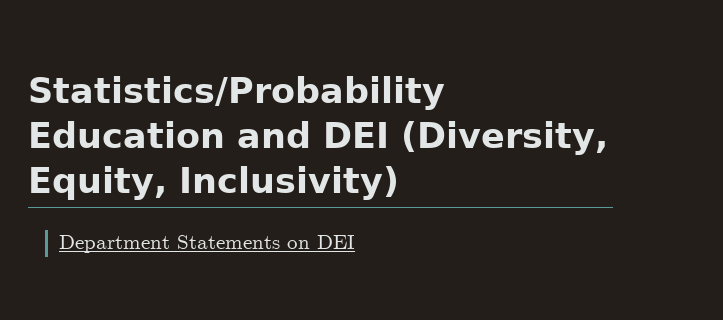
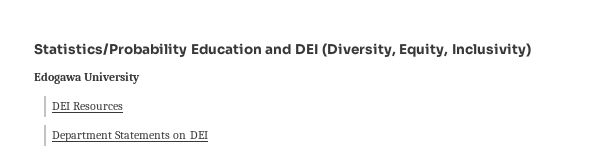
+ Edogawa University
+ DEI Resources

